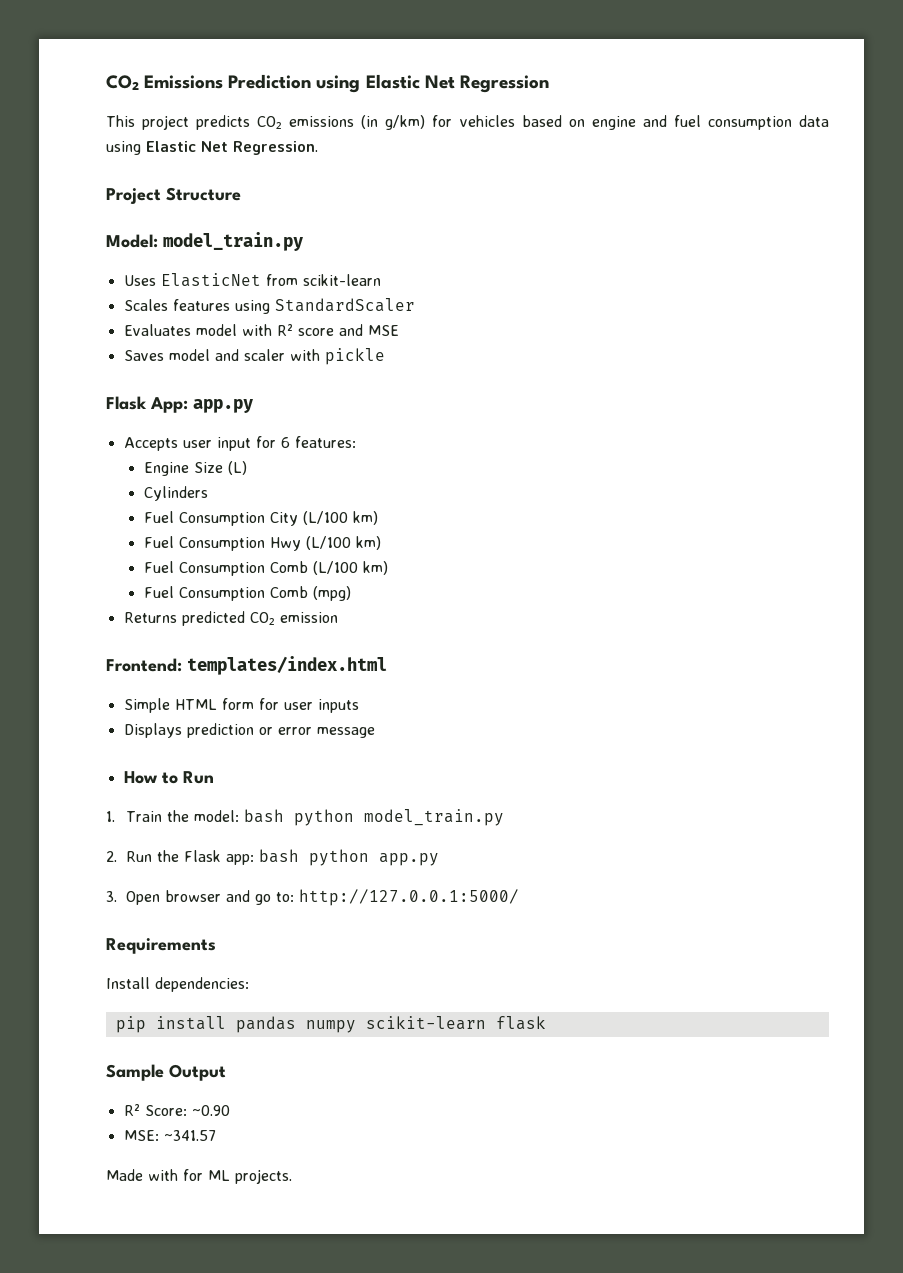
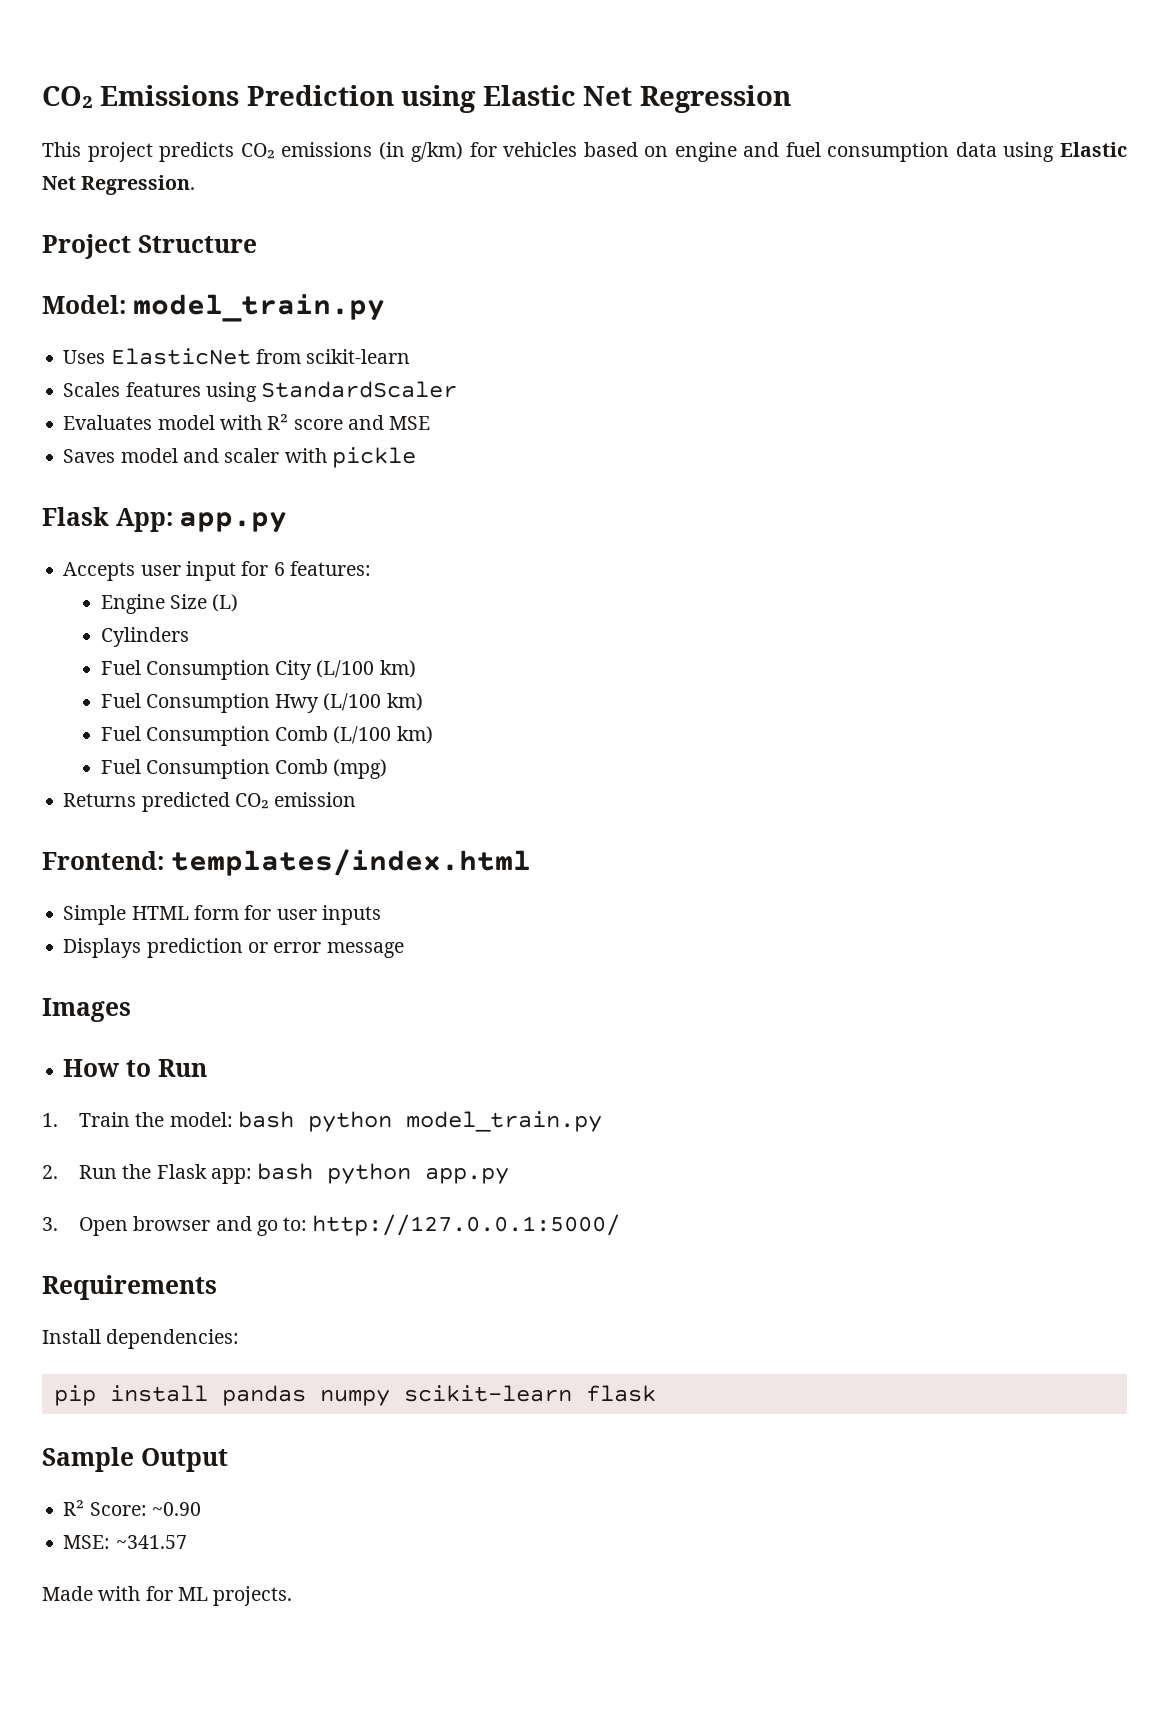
+ Images

